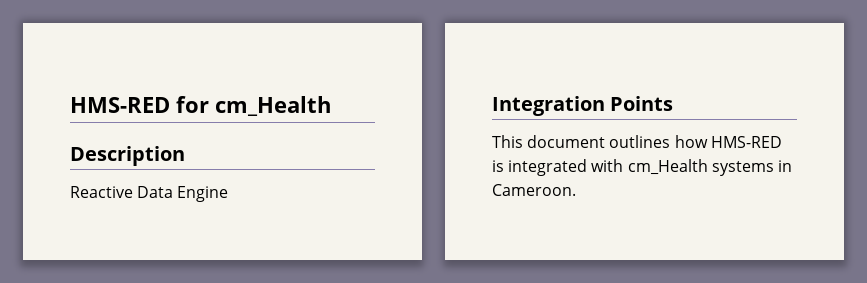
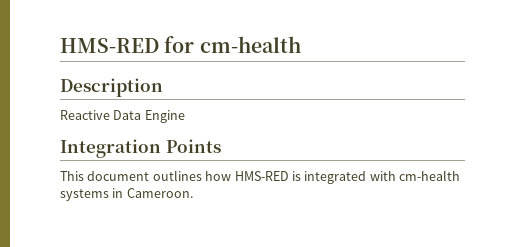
- HMS-RED for cm_Health
+ HMS-RED for cm-health
- This document outlines how HMS-RED is integrated with cm_Health systems in Cameroon.
+ This document outlines how HMS-RED is integrated with cm-health systems in Cameroon.

